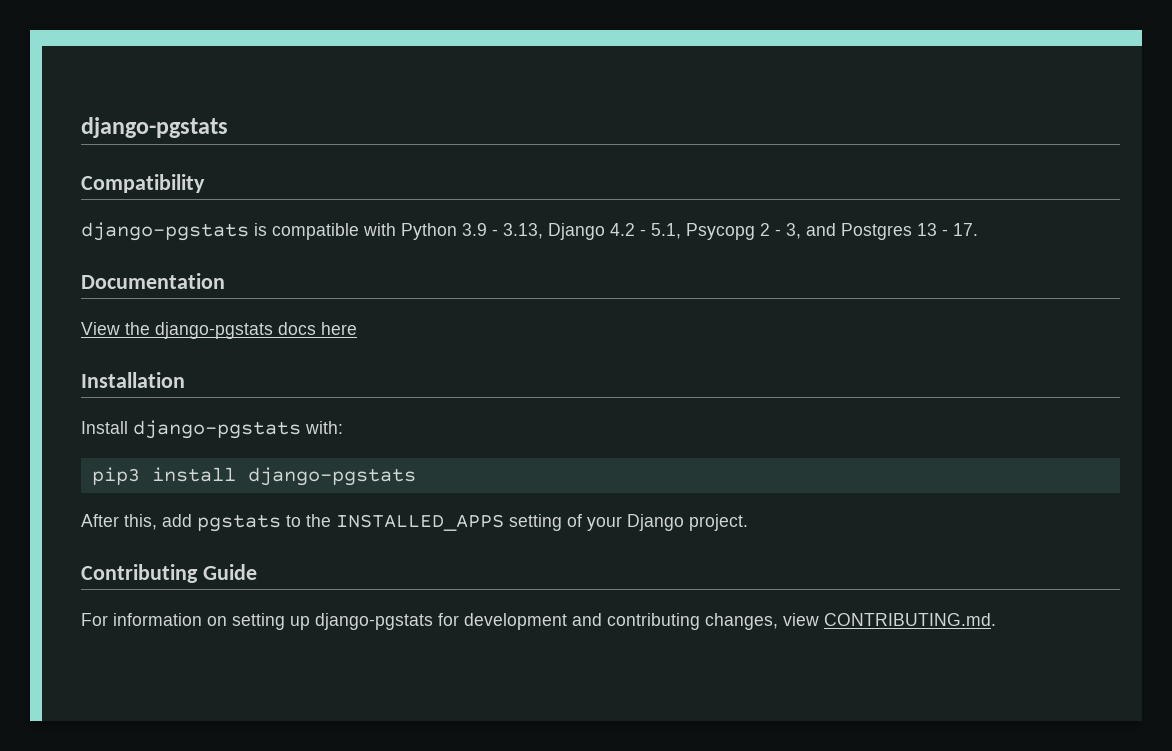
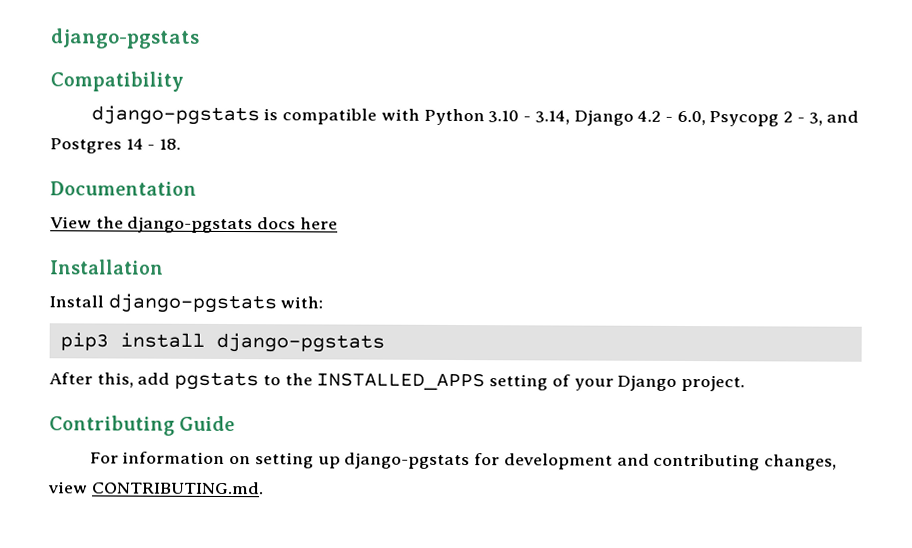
- django-pgstats is compatible with Python 3.9 - 3.13, Django 4.2 - 5.1, Psycopg 2 - 3, and Postgres 13 - 17.
+ django-pgstats is compatible with Python 3.10 - 3.14, Django 4.2 - 6.0, Psycopg 2 - 3, and Postgres 14 - 18.

